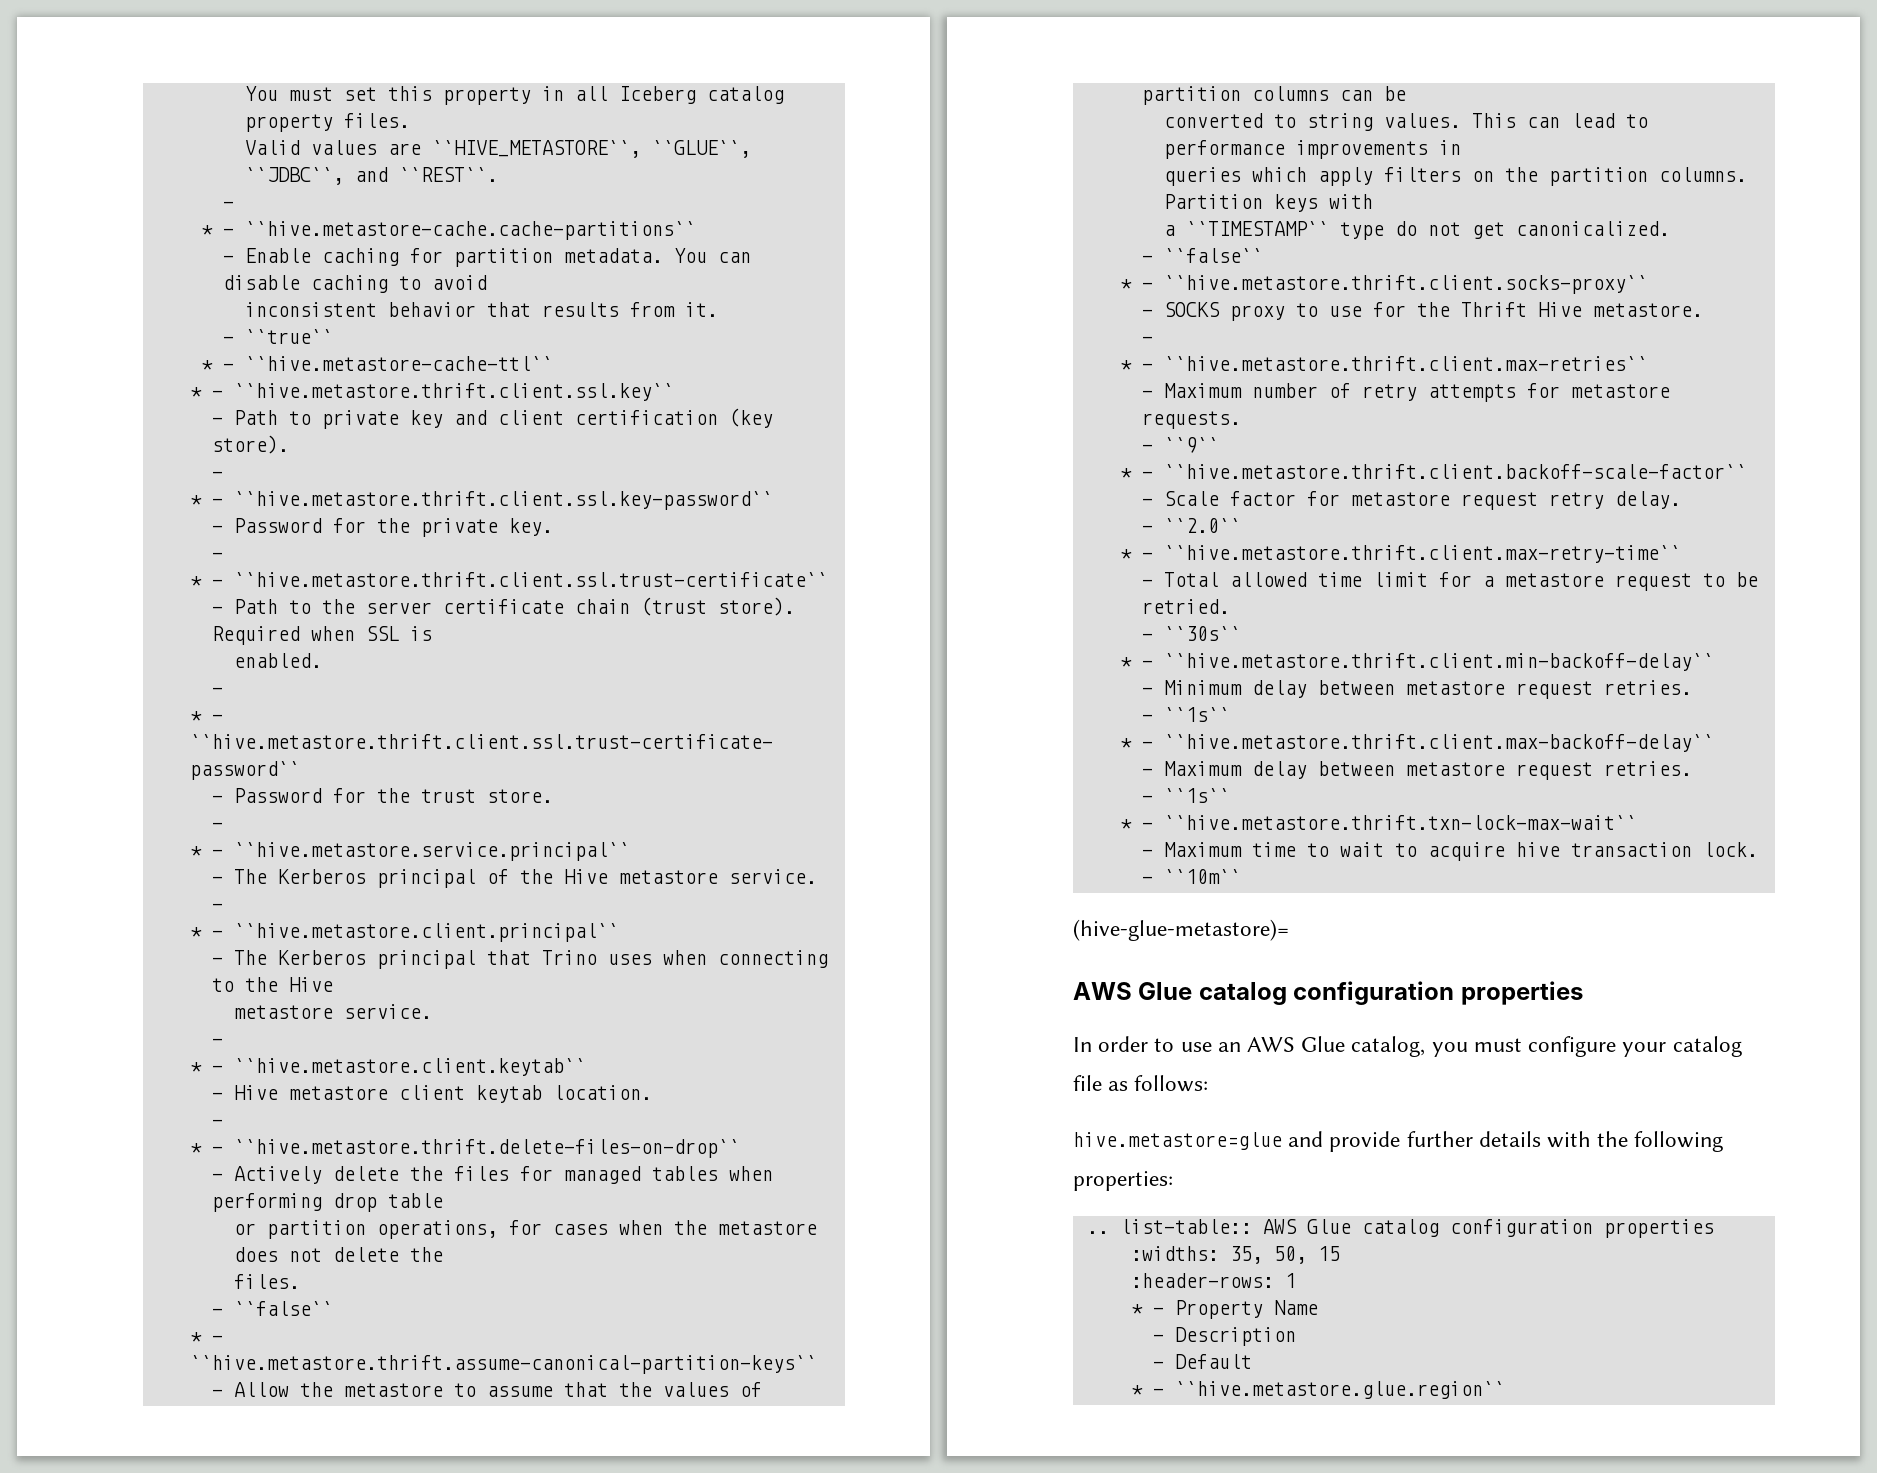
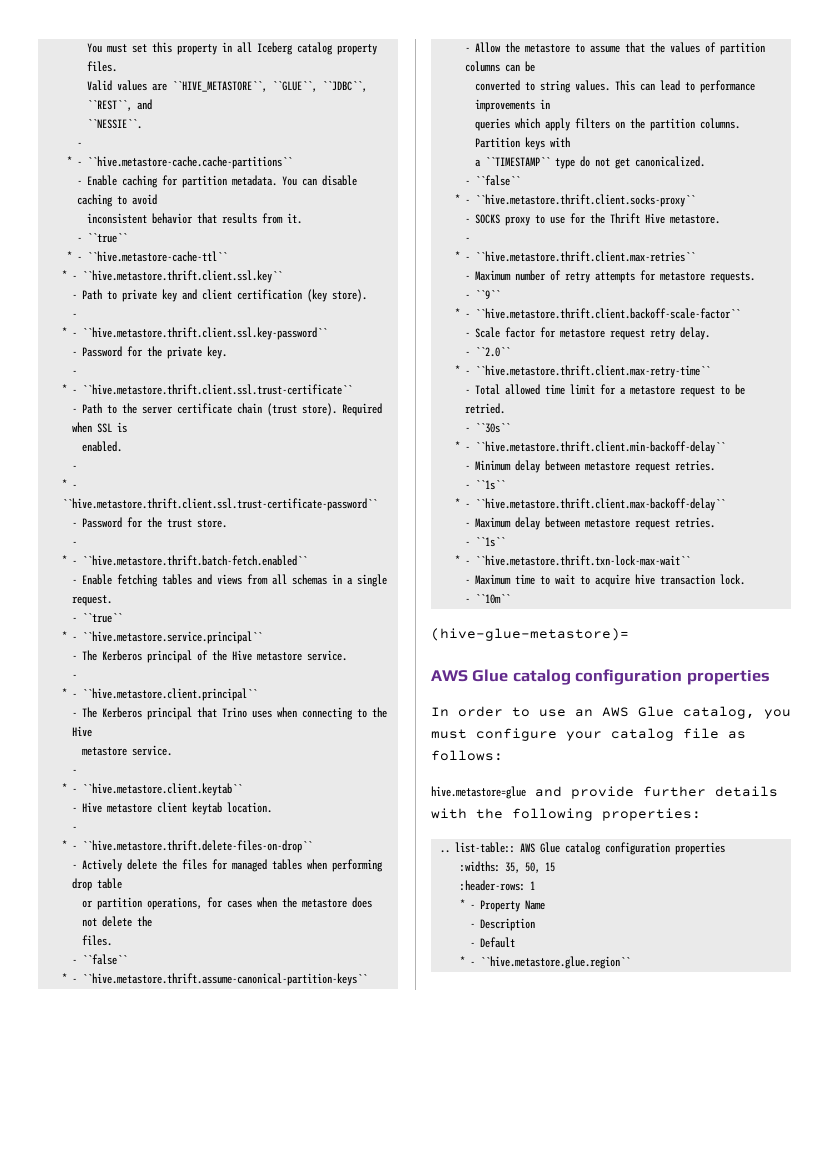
- Valid values are ``HIVE_METASTORE``, ``GLUE``, ``JDBC``, and ``REST``.
+ Valid values are ``HIVE_METASTORE``, ``GLUE``, ``JDBC``, ``REST``, and
+ ``NESSIE``.
+ * - ``hive.metastore.thrift.batch-fetch.enabled``
+ - Enable fetching tables and views from all schemas in a single request.
+ - ``true``

